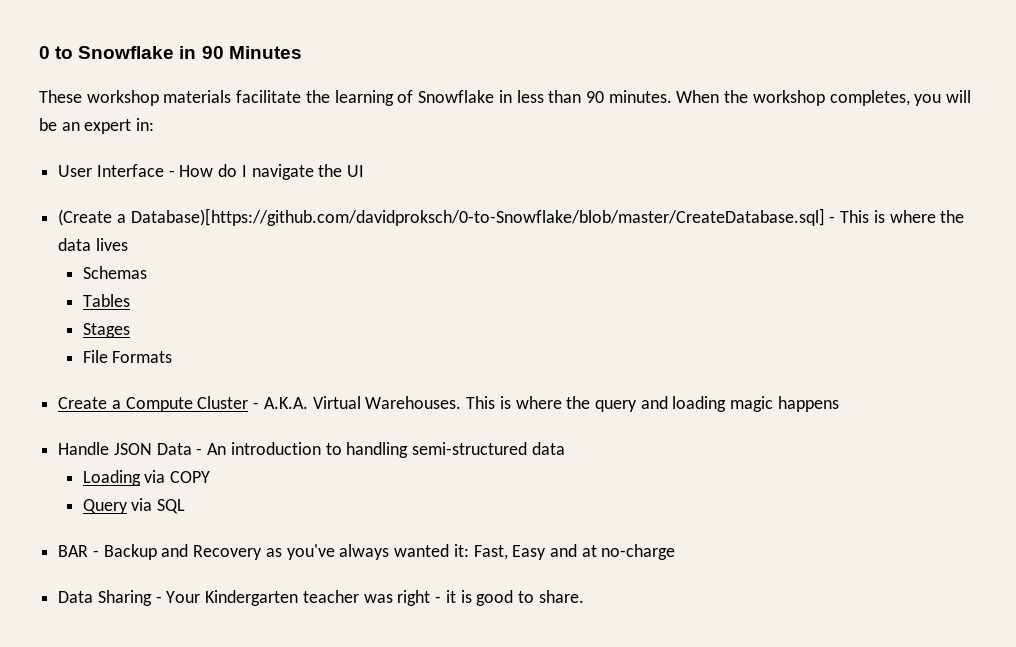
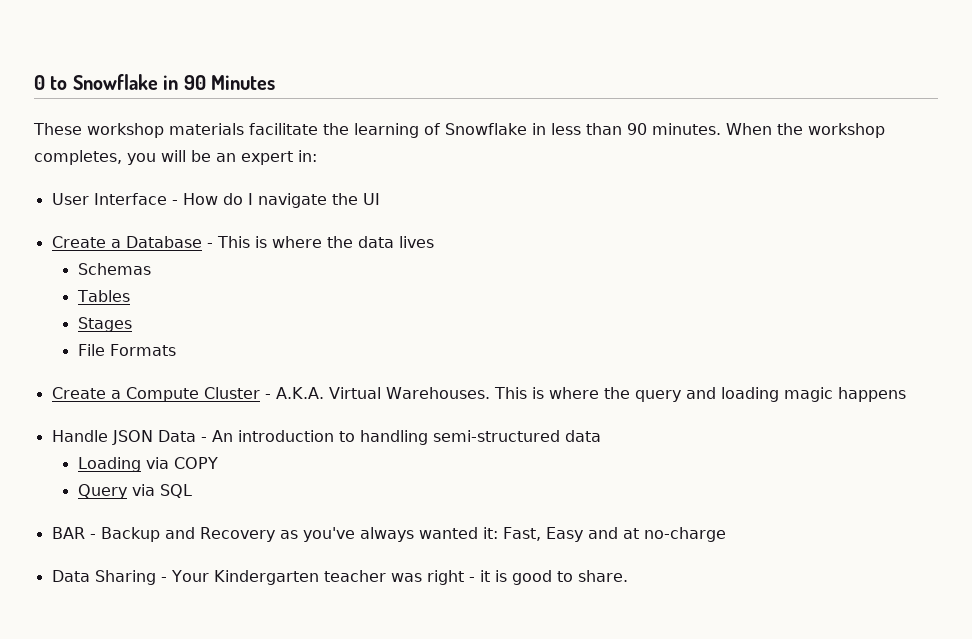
- (Create a Database)[https://github.com/davidproksch/0-to-Snowflake/blob/master/CreateDatabase.sql] - This is where the data lives
+ Create a Database - This is where the data lives

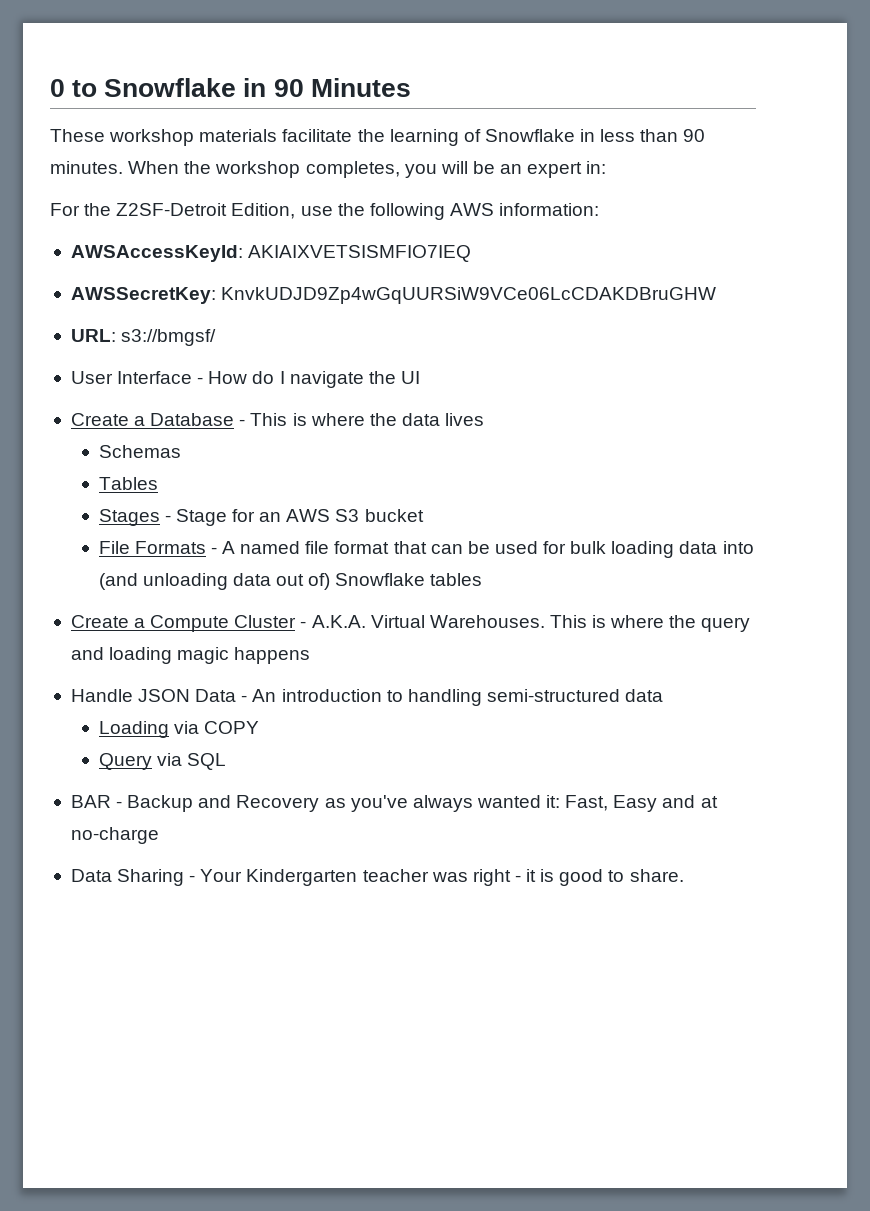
+ For the Z2SF-Detroit Edition, use the following AWS information:
+ AWSAccessKeyId: AKIAIXVETSISMFIO7IEQ
+ AWSSecretKey: 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
+ URL: s3://bmgsf/
- Stages
- File Formats
+ Stages - Stage for an AWS S3 bucket
+ File Formats - A named file format that can be used for bulk loading data into (and unloading data out of) Snowflake tables

